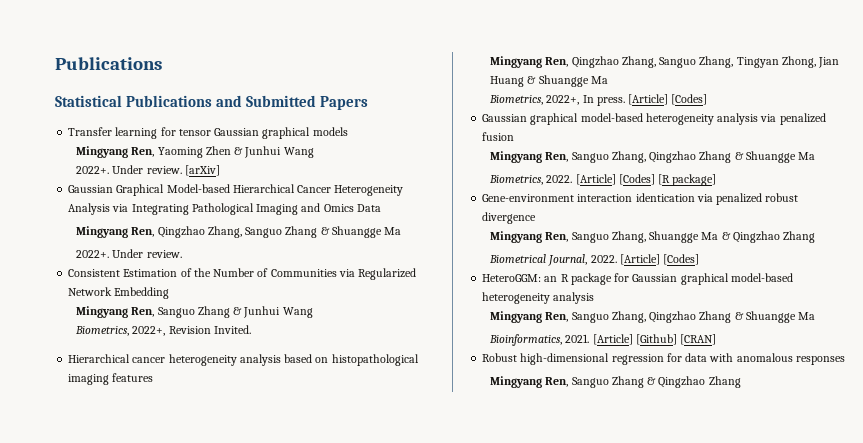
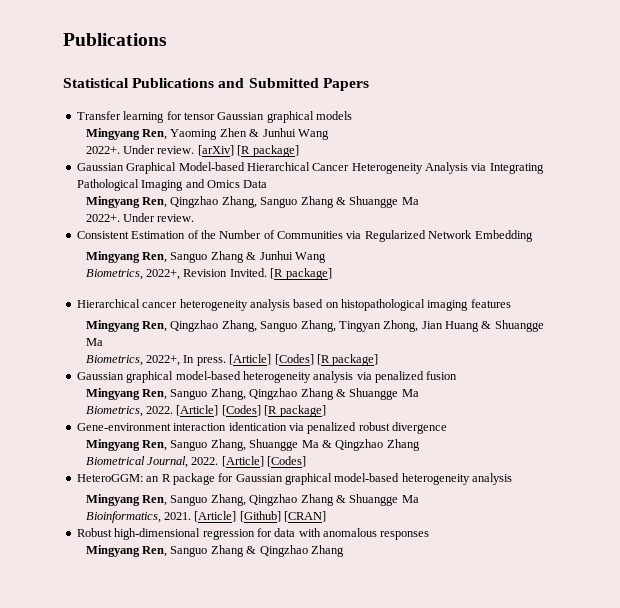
- [arXiv]
+ [arXiv] [R package]
- Biometrics, 2022+, Revision Invited.
+ Biometrics, 2022+, Revision Invited. [R package]
- Biometrics, 2022+, In press. [Article] [Codes]
+ Biometrics, 2022+, In press. [Article] [Codes] [R package]

